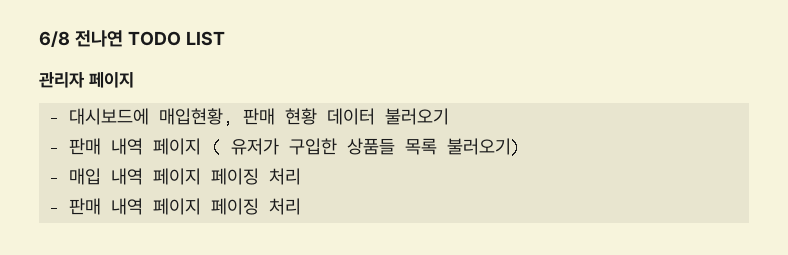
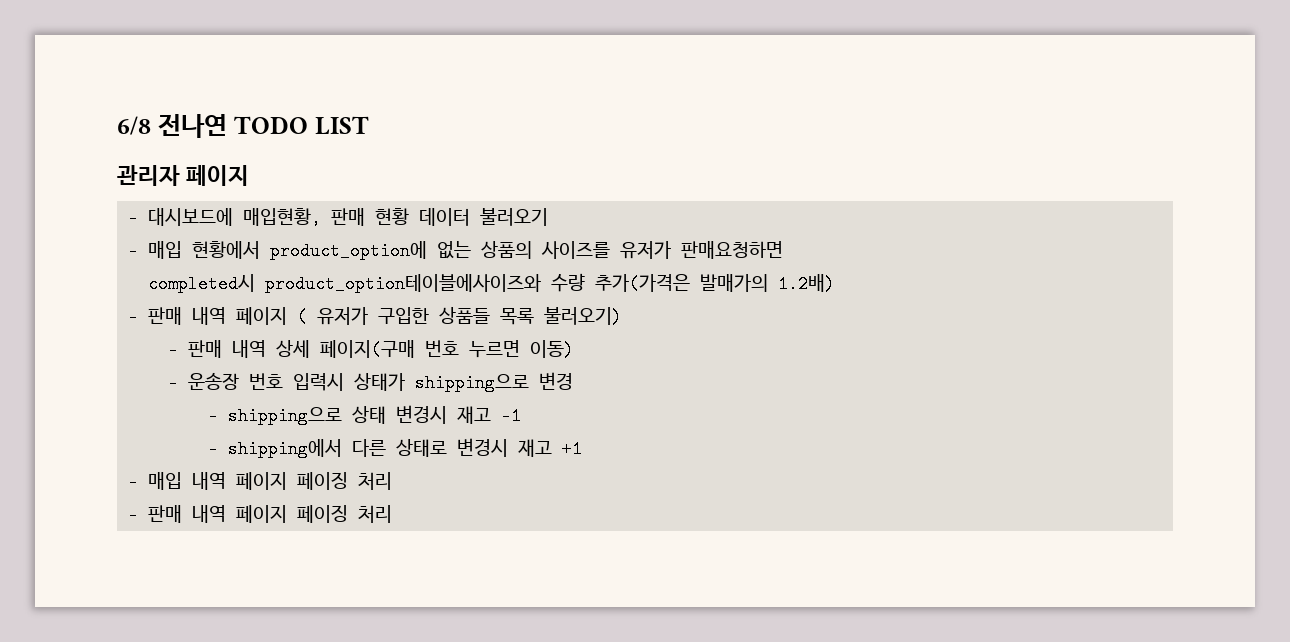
+ - 매입 현황에서 product_option에 없는 상품의 사이즈를 유저가 판매요청하면
+ completed시 product_option테이블에사이즈와 수량 추가(가격은 발매가의 1.2배)
+ - 판매 내역 상세 페이지(구매 번호 누르면 이동)
+ - 운송장 번호 입력시 상태가 shipping으로 변경
+ - shipping으로 상태 변경시 재고 -1
+ - shipping에서 다른 상태로 변경시 재고 +1

